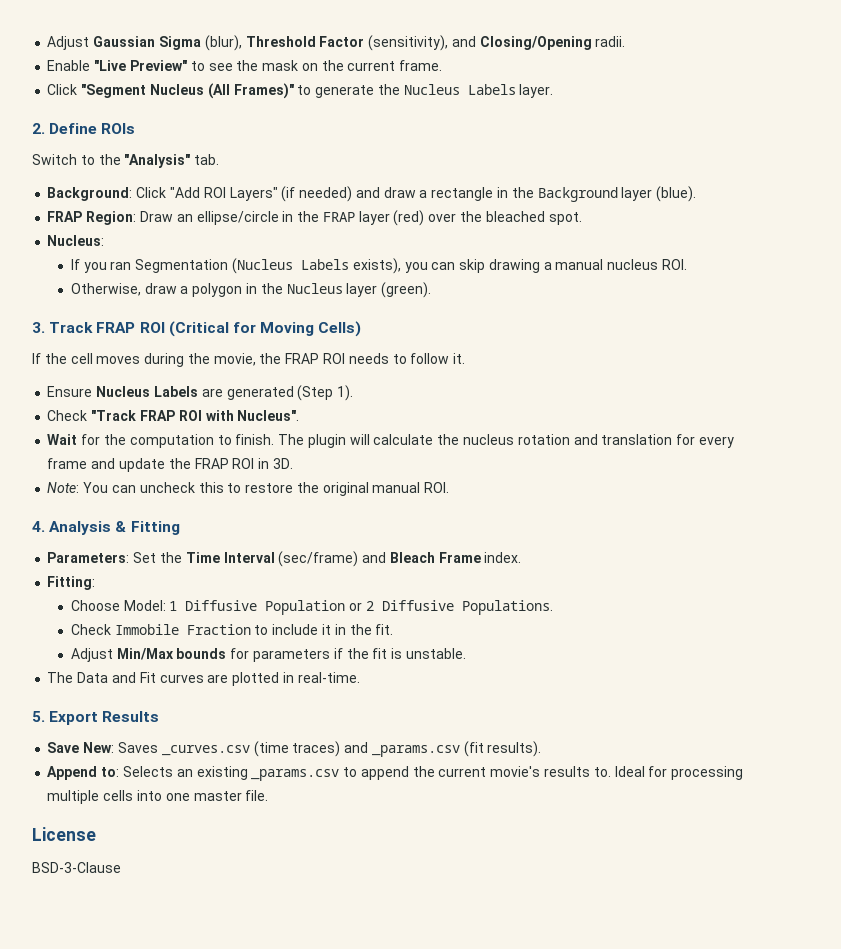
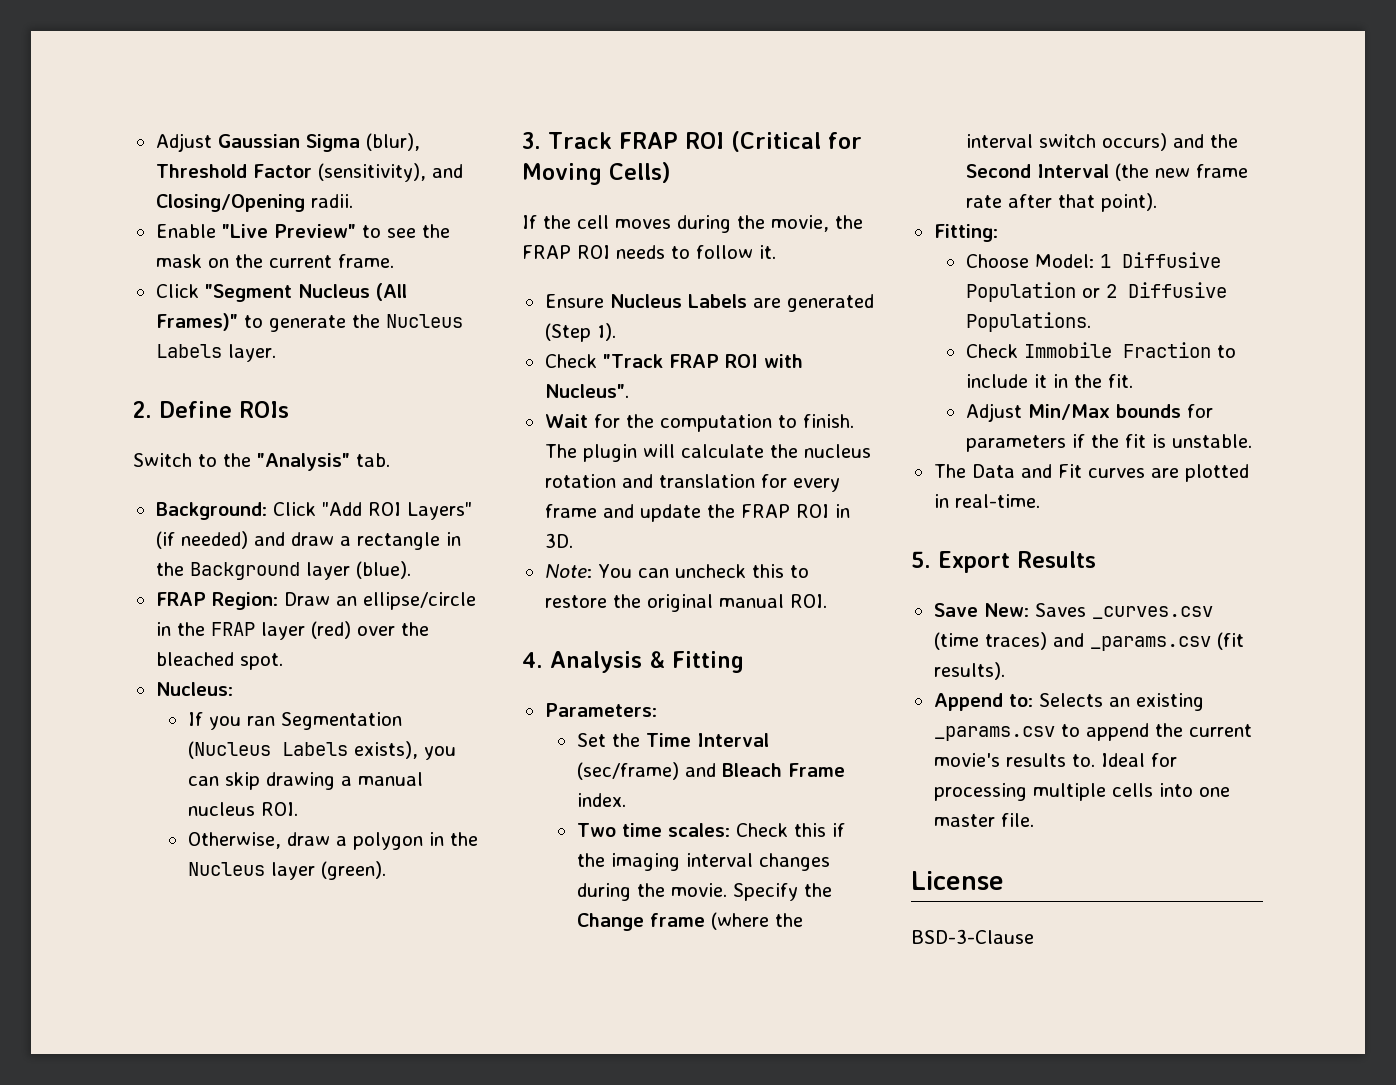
- Parameters: Set the Time Interval (sec/frame) and Bleach Frame index.
+ Parameters:
+ Set the Time Interval (sec/frame) and Bleach Frame index.
+ Two time scales: Check this if the imaging interval changes during the movie. Specify the Change frame (where the interval switch occurs) and the Second Interval (the new frame rate after that point).

